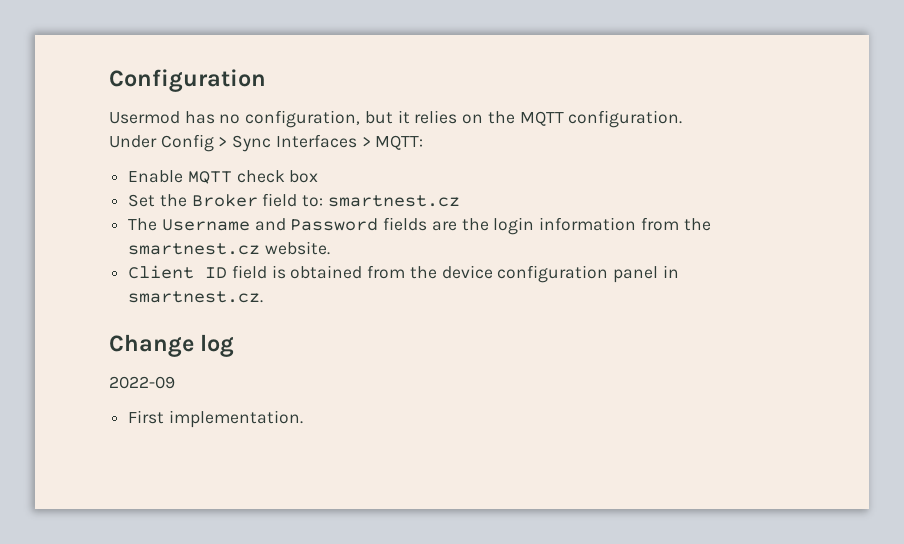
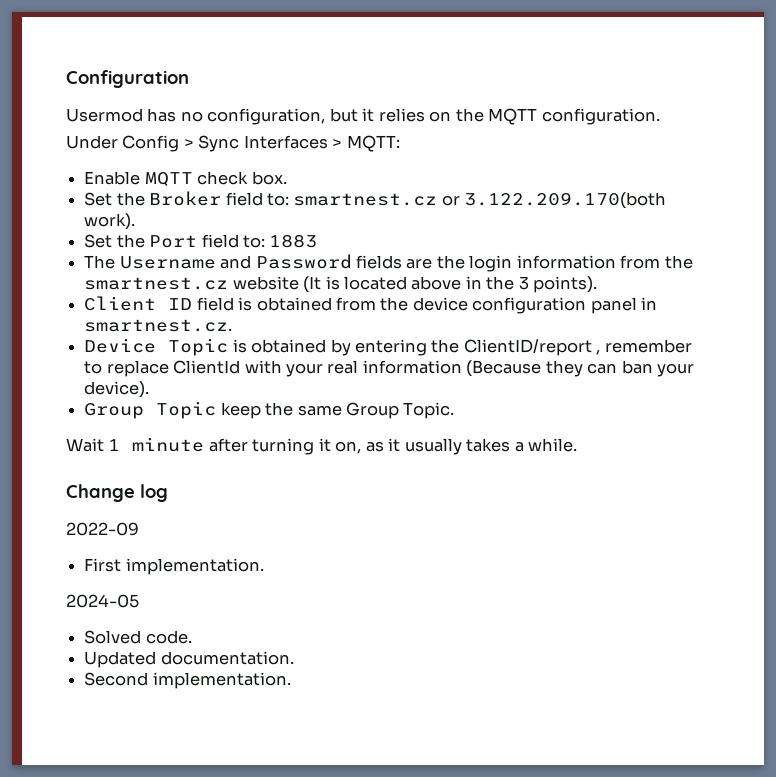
- Enable MQTT check box
+ Enable MQTT check box.
- Set the Broker field to: smartnest.cz
+ Set the Broker field to: smartnest.cz or 3.122.209.170(both work).
+ Set the Port field to: 1883
- The Username and Password fields are the login information from the smartnest.cz website.
+ The Username and Password fields are the login information from the smartnest.cz website (It is located above in the 3 points).
+ Device Topic is obtained by entering the ClientID/report , remember to replace ClientId with your real information (Because they can ban your device).
+ Group Topic keep the same Group Topic.
+ Wait 1 minute after turning it on, as it usually takes a while.
+ 2024-05
+ Solved code.
+ Updated documentation.
+ Second implementation.

